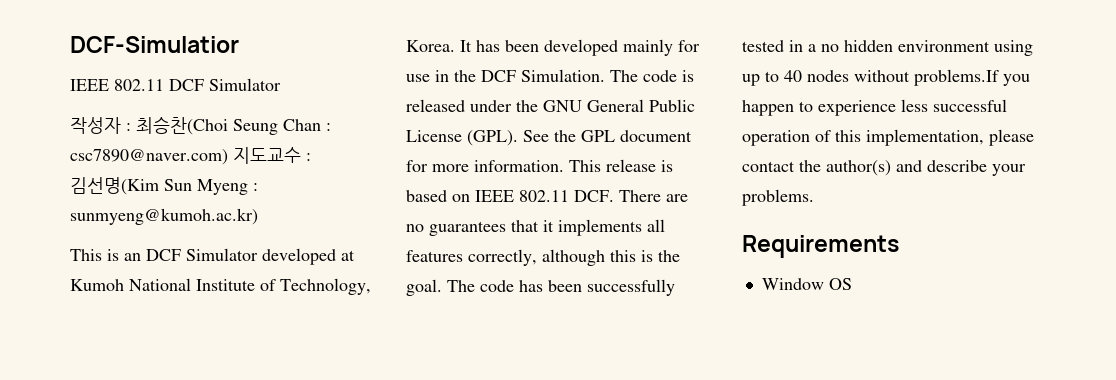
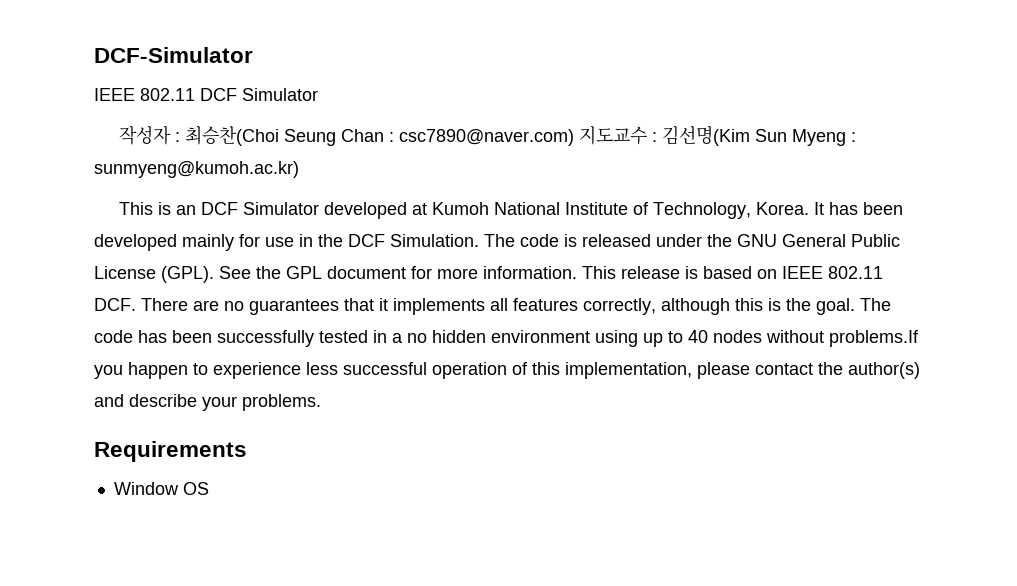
- DCF-Simulatior
+ DCF-Simulator

